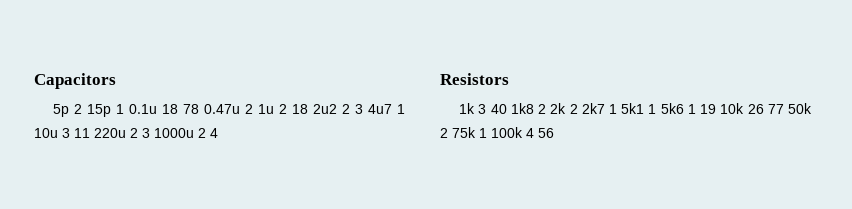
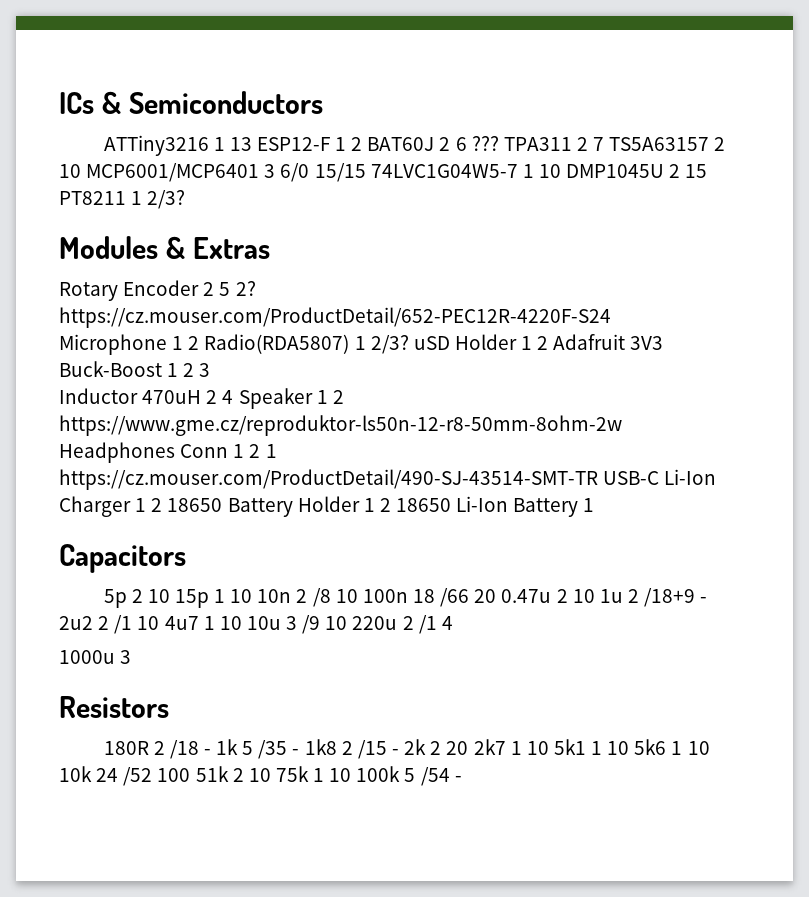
+ ICs & Semiconductors
+ ATTiny3216 1 13 ESP12-F 1 2 BAT60J 2 6 ??? TPA311 2 7 TS5A63157 2 10 MCP6001/MCP6401 3 6/0 15/15 74LVC1G04W5-7 1 10 DMP1045U 2 15 PT8211 1 2/3?
+ Modules & Extras
+ Rotary Encoder 2 5 2? https://cz.mouser.com/ProductDetail/652-PEC12R-4220F-S24
+ Microphone 1 2 Radio(RDA5807) 1 2/3? uSD Holder 1 2 Adafruit 3V3 Buck-Boost 1 2 3
+ Inductor 470uH 2 4 Speaker 1 2 https://www.gme.cz/reproduktor-ls50n-12-r8-50mm-8ohm-2w Headphones Conn 1 2 1 https://cz.mouser.com/ProductDetail/490-SJ-43514-SMT-TR USB-C Li-Ion Charger 1 2 18650 Battery Holder 1 2 18650 Li-Ion Battery 1
- 5p 2 15p 1 0.1u 18 78 0.47u 2 1u 2 18 2u2 2 3 4u7 1 10u 3 11 220u 2 3 1000u 2 4
+ 5p 2 10 15p 1 10 10n 2 /8 10 100n 18 /66 20 0.47u 2 10 1u 2 /18+9 - 2u2 2 /1 10 4u7 1 10 10u 3 /9 10 220u 2 /1 4
+ 1000u 3
  Resistors
- 1k 3 40 1k8 2 2k 2 2k7 1 5k1 1 5k6 1 19 10k 26 77 50k 2 75k 1 100k 4 56
+ 180R 2 /18 - 1k 5 /35 - 1k8 2 /15 - 2k 2 20 2k7 1 10 5k1 1 10 5k6 1 10 10k 24 /52 100 51k 2 10 75k 1 10 100k 5 /54 -

